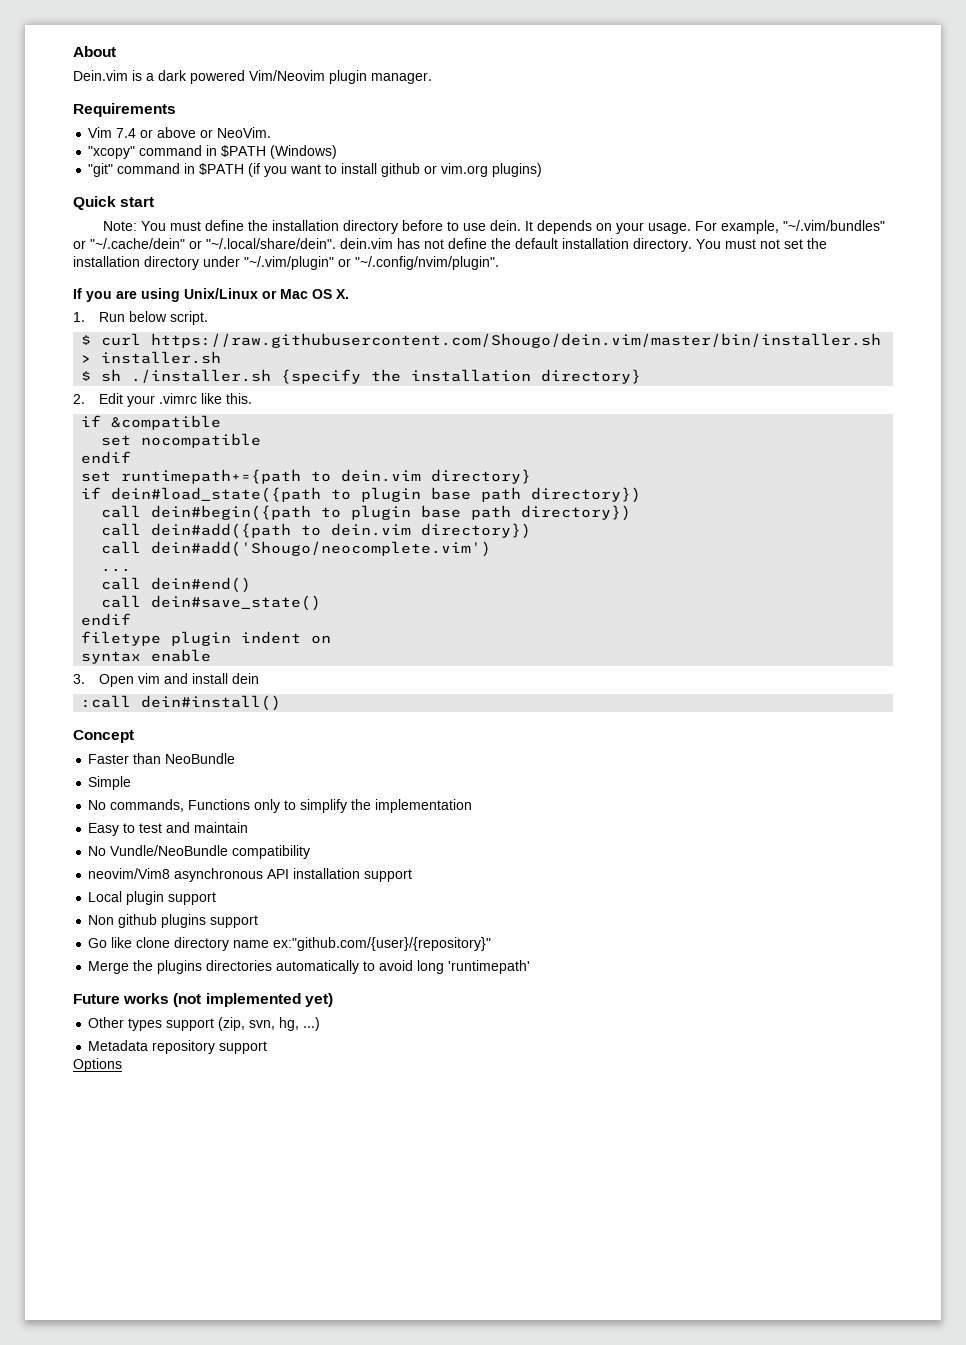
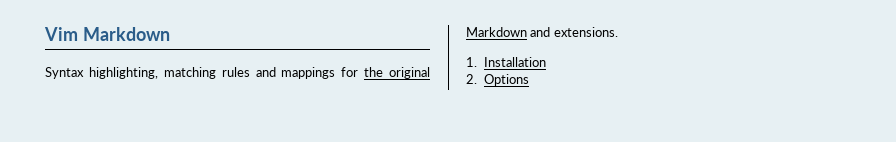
- About
- Dein.vim is a dark powered Vim/Neovim plugin manager.
- Requirements
- Vim 7.4 or above or NeoVim.
- "xcopy" command in $PATH (Windows)
- "git" command in $PATH (if you want to install github or vim.org plugins)
- Quick start
- Note: You must define the installation directory before to use dein. It depends on your usage. For example, "~/.vim/bundles" or "~/.cache/dein" or "~/.local/share/dein". dein.vim has not define the default installation directory. You must not set the installation directory under "~/.vim/plugin" or "~/.config/nvim/plugin".
- If you are using Unix/Linux or Mac OS X.
- 1. Run below script.
- $ curl https://raw.githubusercontent.com/Shougo/dein.vim/master/bin/installer.sh > installer.sh
- $ sh ./installer.sh {specify the installation directory}
- 2. Edit your .vimrc like this.
- if &compatible
- set nocompatible
- endif
- set runtimepath+={path to dein.vim directory}
- if dein#load_state({path to plugin base path directory})
- call dein#begin({path to plugin base path directory})
- call dein#add({path to dein.vim directory})
- call dein#add('Shougo/neocomplete.vim')
- ...
- call dein#end()
- call dein#save_state()
- endif
- filetype plugin indent on
- syntax enable
- 3. Open vim and install dein
- :call dein#install()
- Concept
- Faster than NeoBundle
- Simple
- No commands, Functions only to simplify the implementation
- Easy to test and maintain
- No Vundle/NeoBundle compatibility
- neovim/Vim8 asynchronous API installation support
- Local plugin support
- Non github plugins support
- Go like clone directory name ex:"github.com/{user}/{repository}"
- Merge the plugins directories automatically to avoid long 'runtimepath'
- Future works (not implemented yet)
- Other types support (zip, svn, hg, ...)
- Metadata repository support
- Options
+ Vim Markdown
+ Syntax highlighting, matching rules and mappings for the original Markdown and extensions.
+ 1. Installation
+ 2. Options

